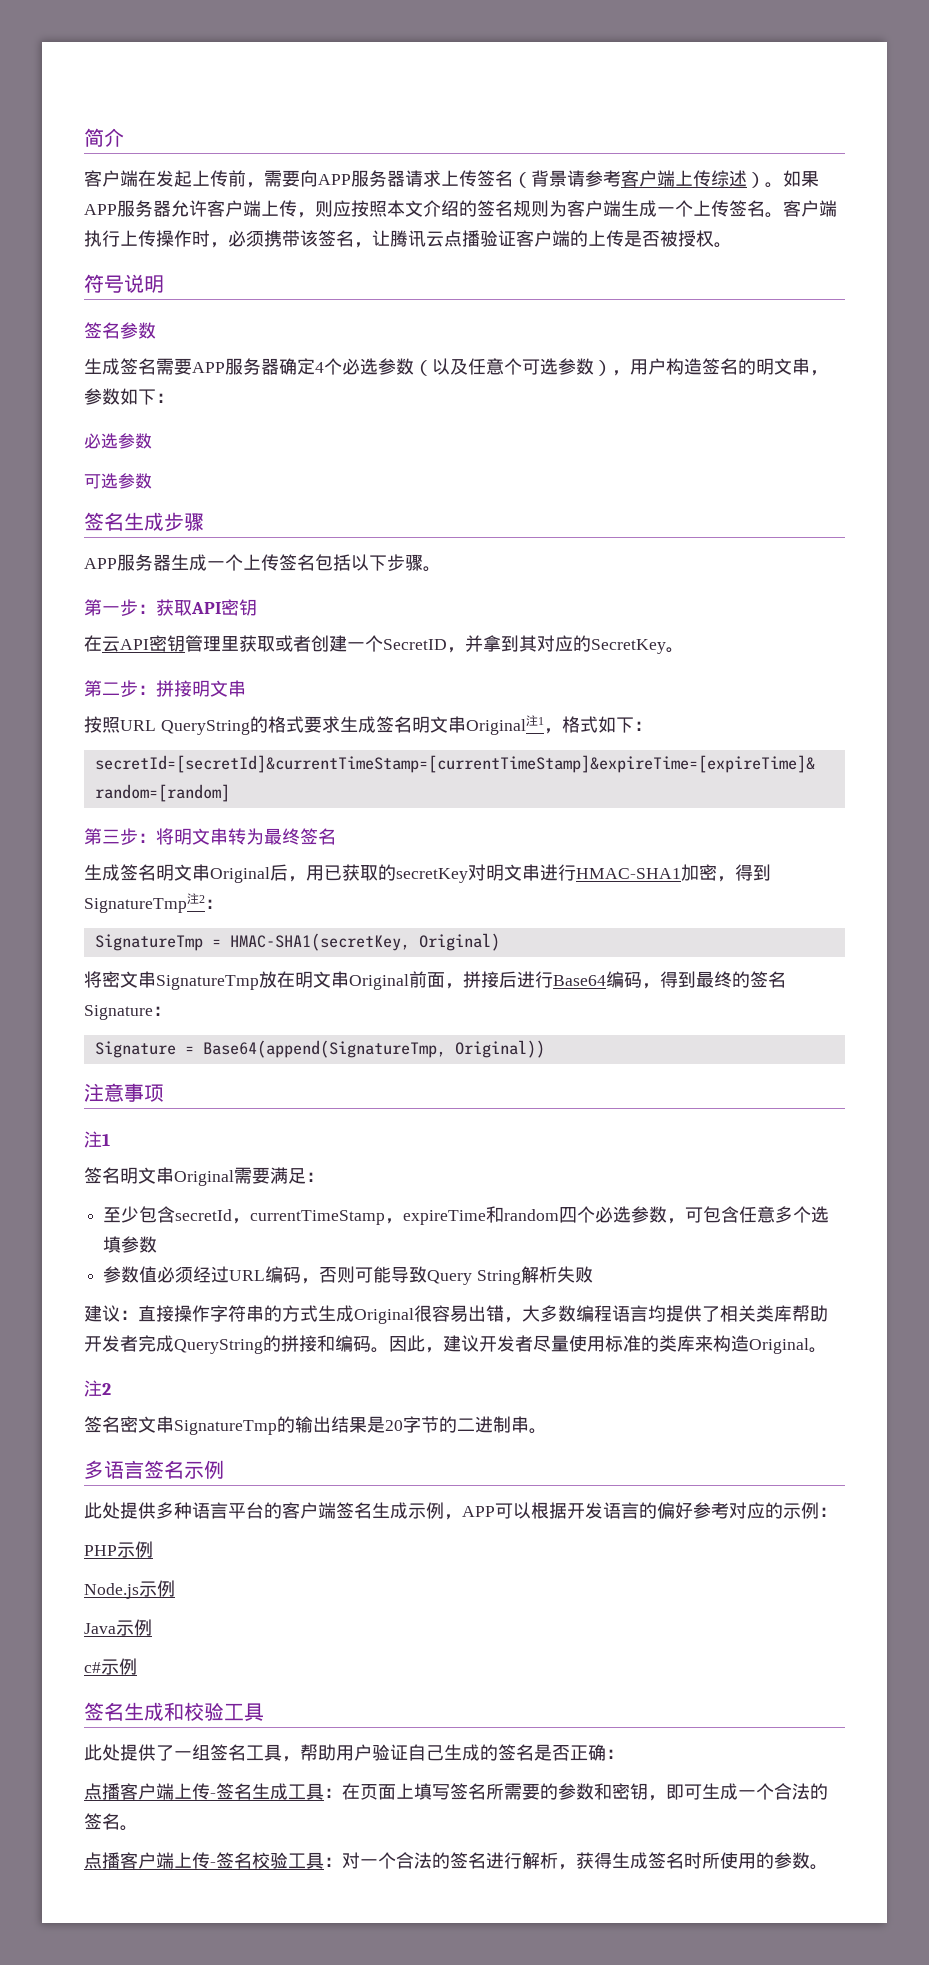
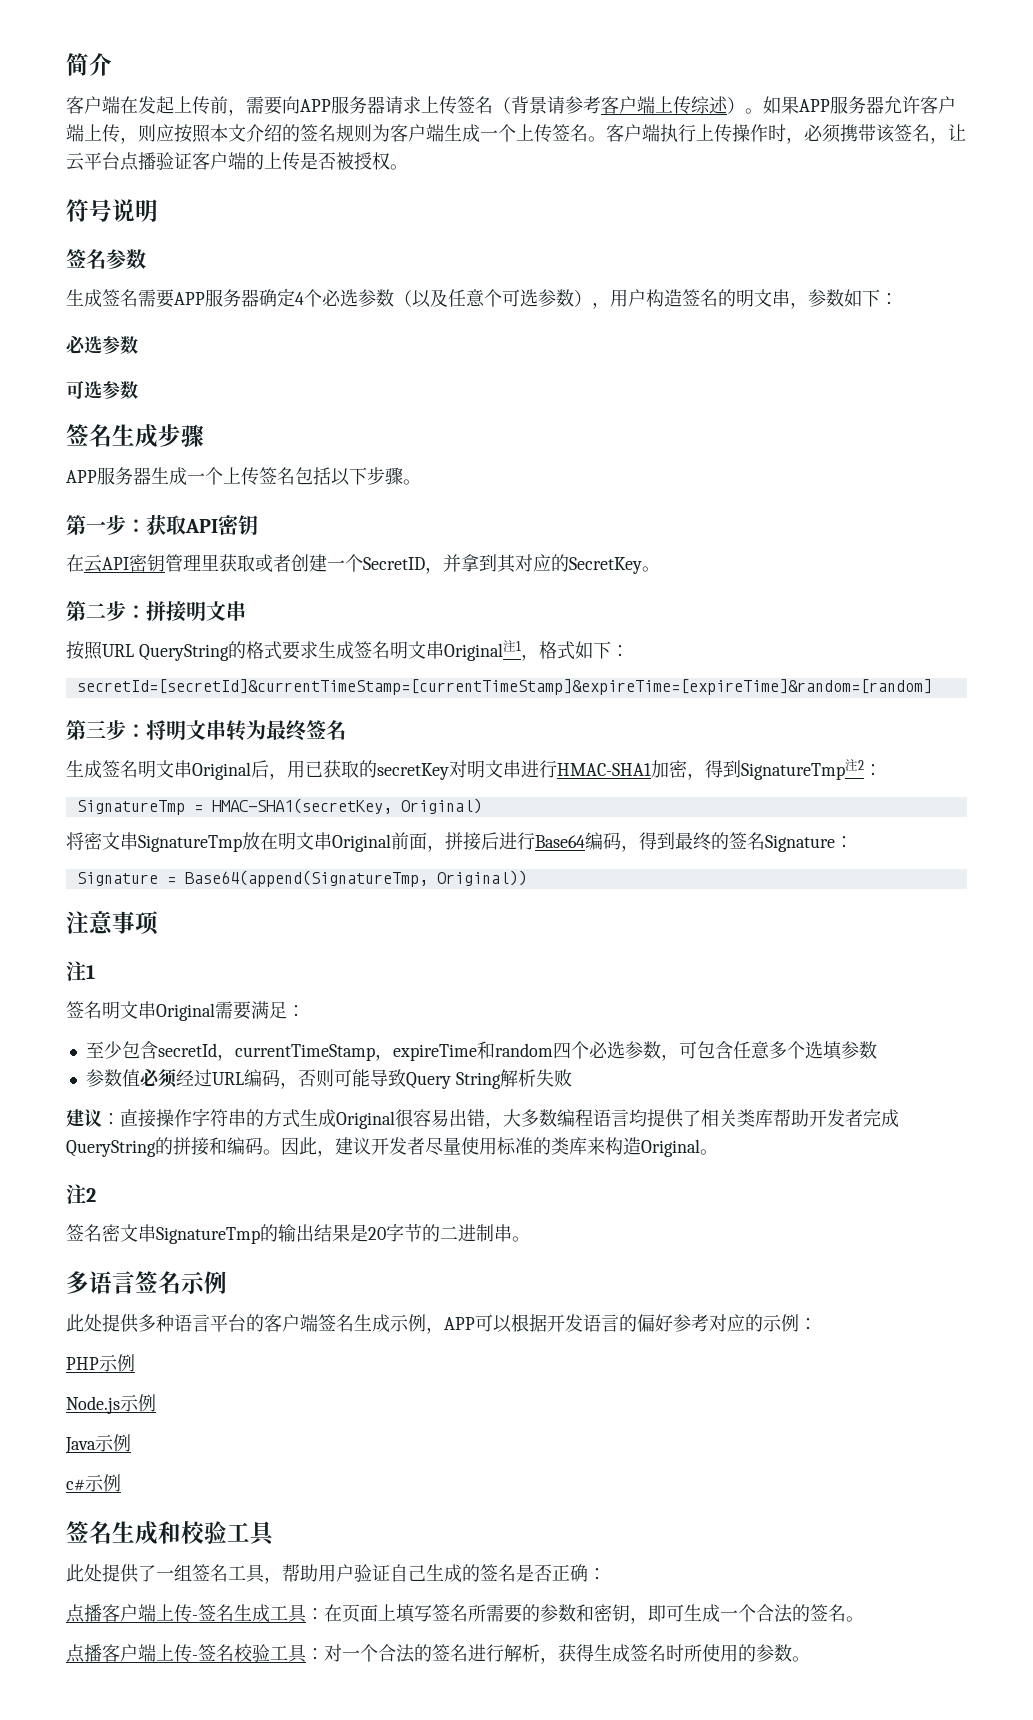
- 客户端执行上传操作时，必须携带该签名，让腾讯云点播验证客户端的上传是否被授权。
+ 客户端执行上传操作时，必须携带该签名，让云平台点播验证客户端的上传是否被授权。

